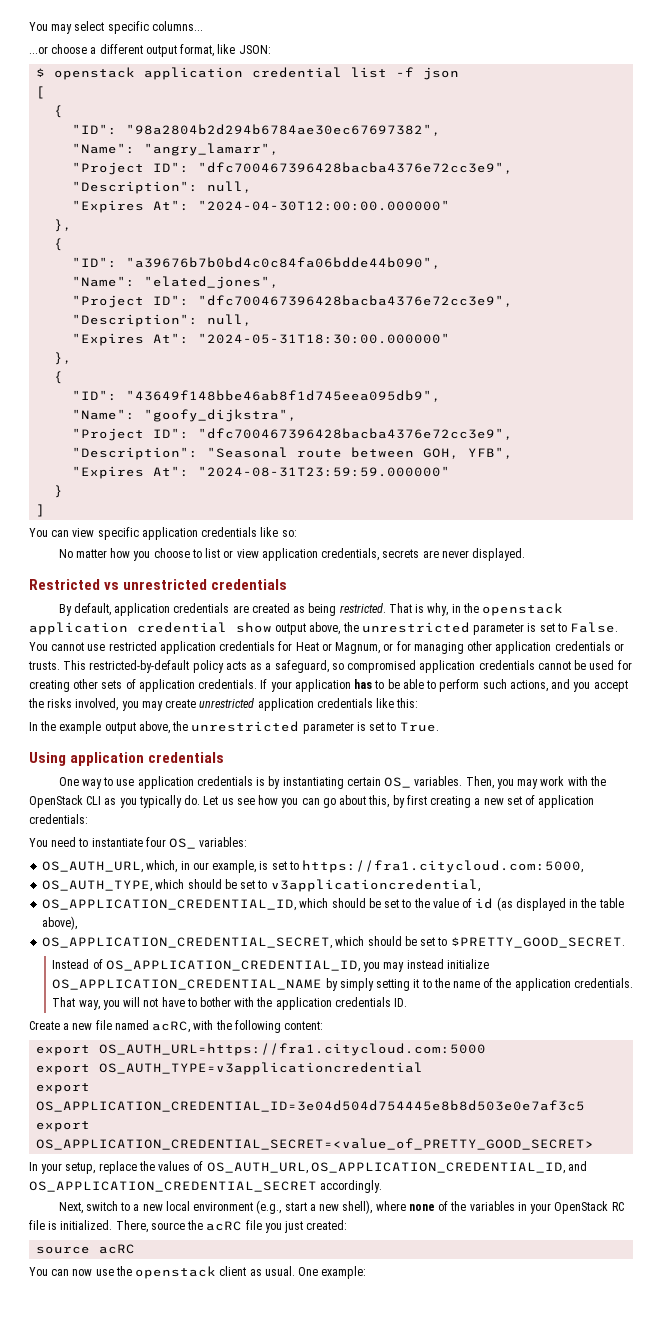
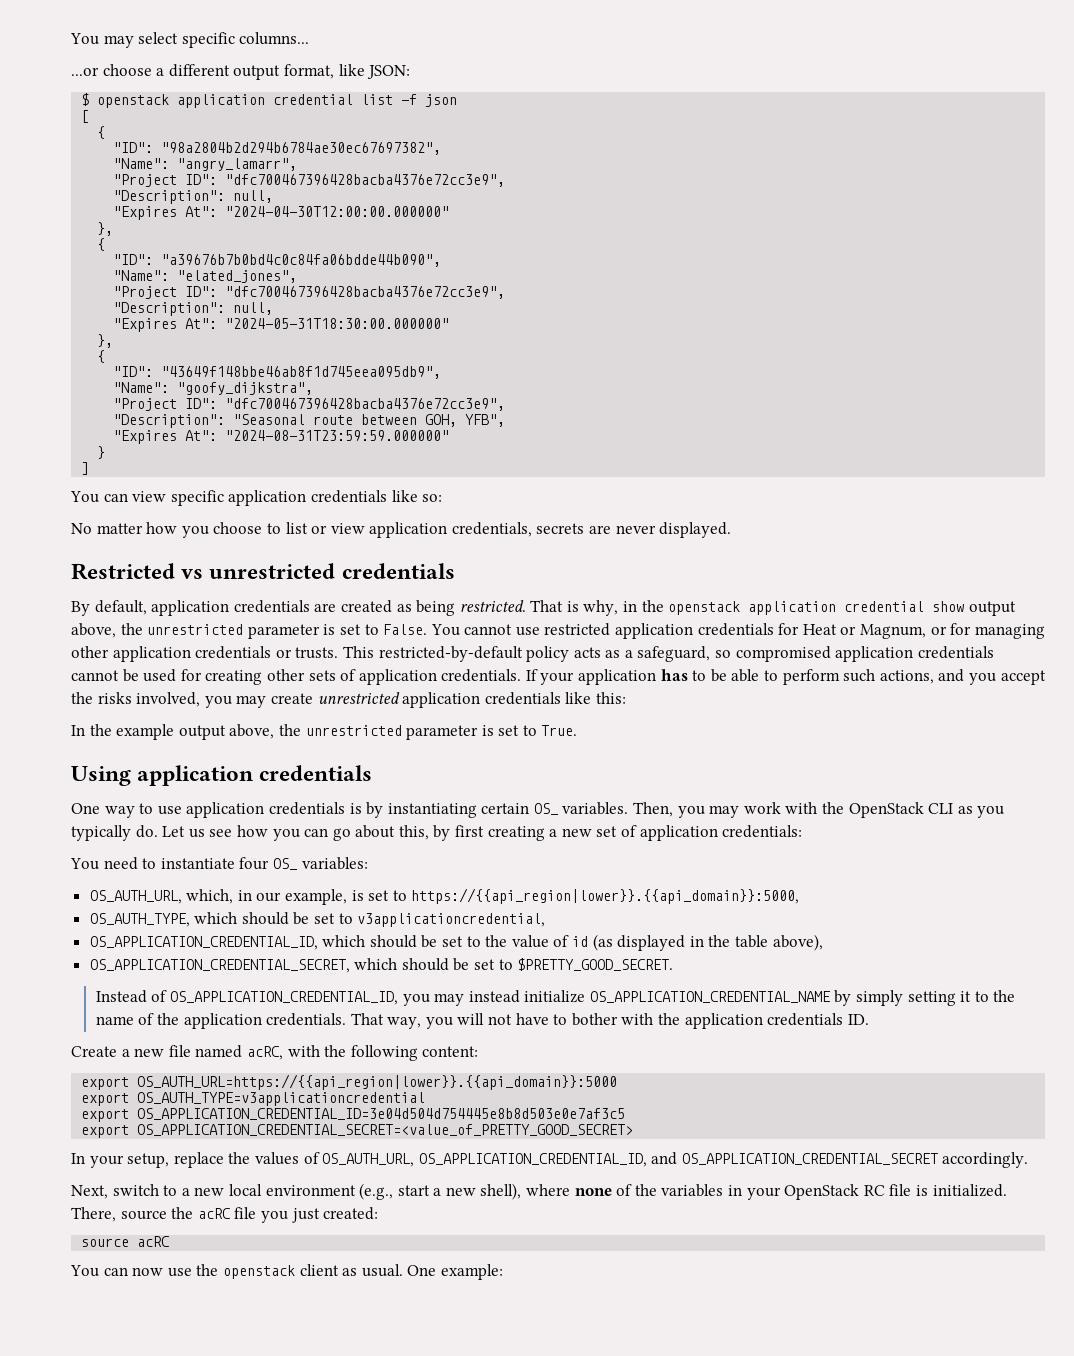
- OS_AUTH_URL, which, in our example, is set to https://fra1.citycloud.com:5000,
+ OS_AUTH_URL, which, in our example, is set to https://{{api_region|lower}}.{{api_domain}}:5000,
- export OS_AUTH_URL=https://fra1.citycloud.com:5000
+ export OS_AUTH_URL=https://{{api_region|lower}}.{{api_domain}}:5000

